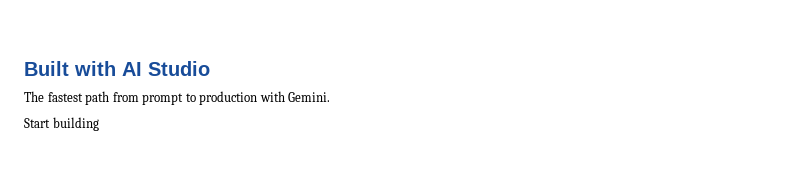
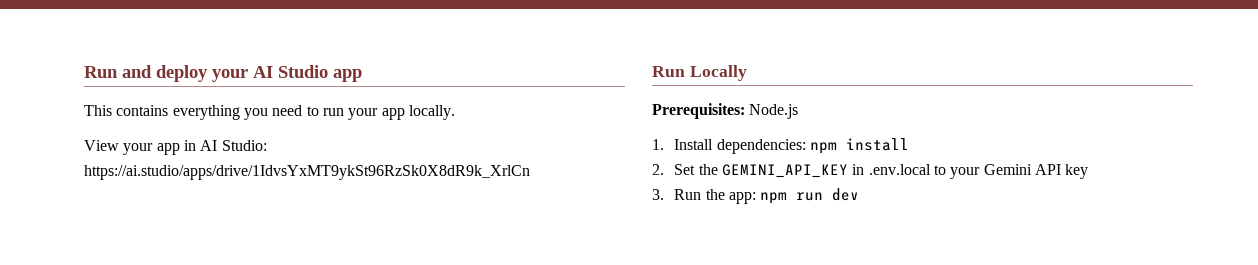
- Built with AI Studio
- The fastest path from prompt to production with Gemini.
- Start building
+ Run and deploy your AI Studio app
+ This contains everything you need to run your app locally.
+ View your app in AI Studio: https://ai.studio/apps/drive/1IdvsYxMT9ykSt96RzSk0X8dR9k_XrlCn
+ Run Locally
+ Prerequisites: Node.js
+ 1. Install dependencies: npm install
+ 2. Set the GEMINI_API_KEY in .env.local to your Gemini API key
+ 3. Run the app: npm run dev

